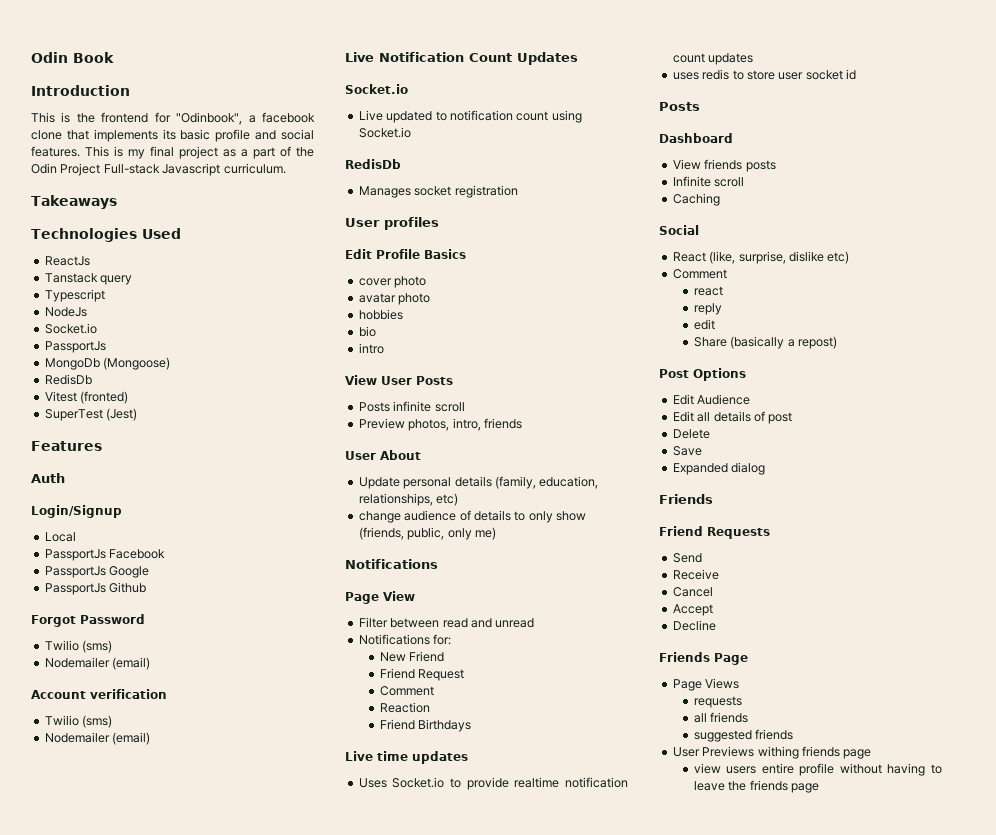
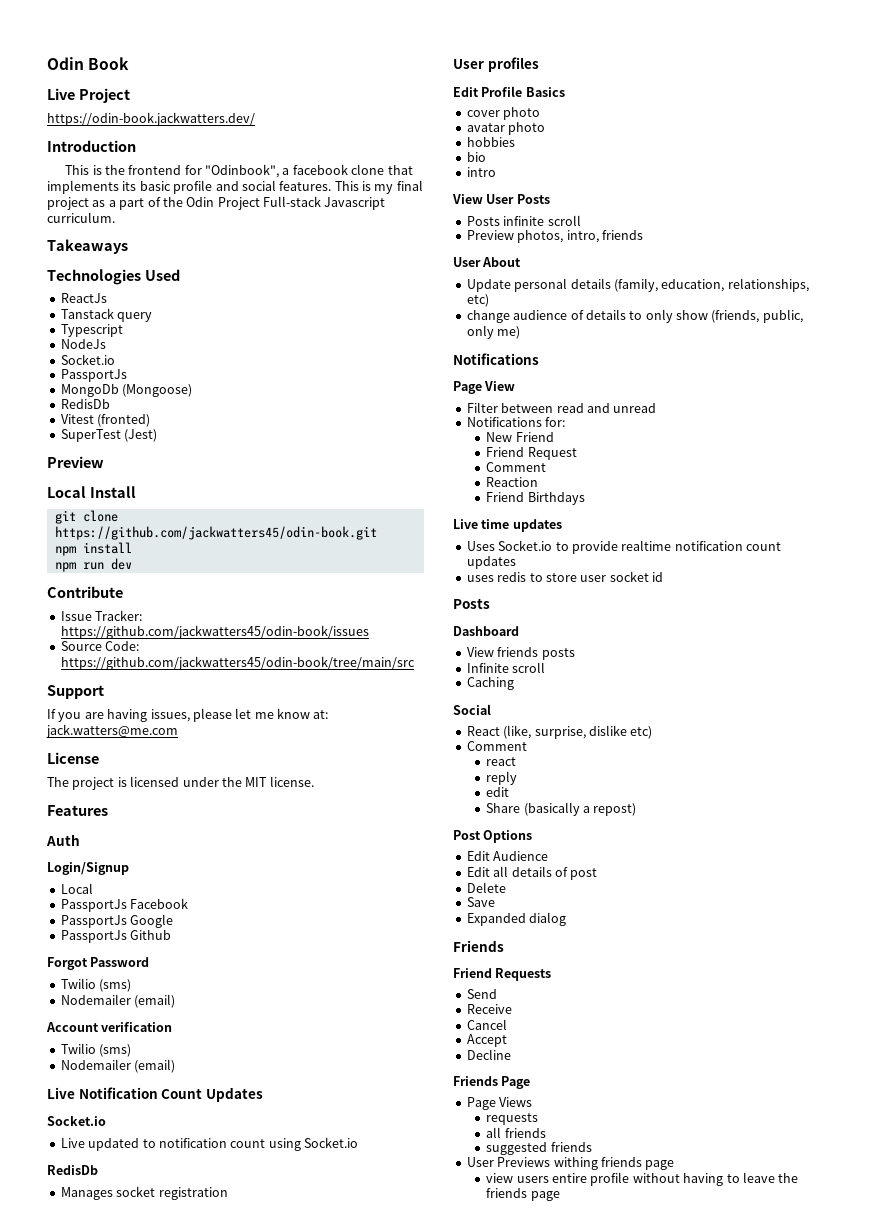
+ Live Project
+ https://odin-book.jackwatters.dev/
  SuperTest (Jest)
+ Preview
+ Local Install
+ git clone https://github.com/jackwatters45/odin-book.git
+ npm install
+ npm run dev
+ Contribute
+ Issue Tracker: https://github.com/jackwatters45/odin-book/issues
+ Source Code: https://github.com/jackwatters45/odin-book/tree/main/src
+ Support
+ If you are having issues, please let me know at: jack.watters@me.com
+ License
+ The project is licensed under the MIT license.

